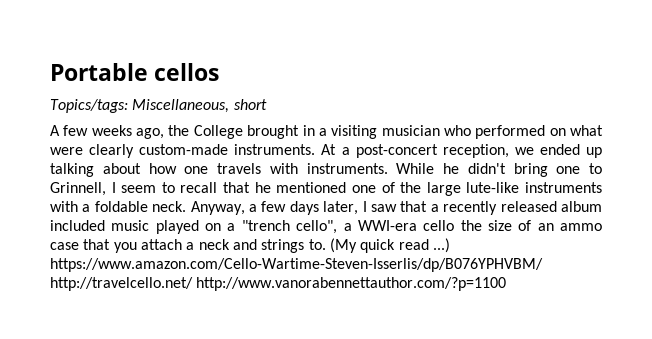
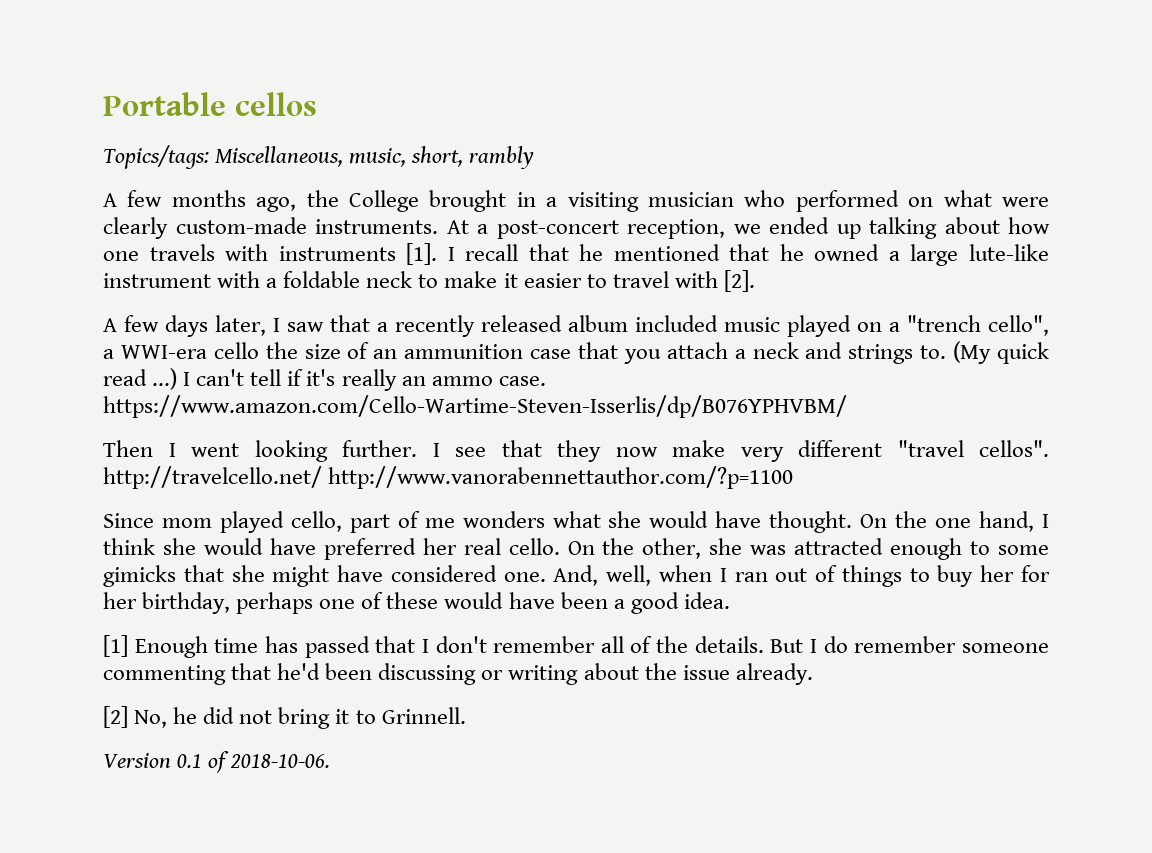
- Topics/tags: Miscellaneous, short
- A few weeks ago, the College brought in a visiting musician who performed on what were clearly custom-made instruments.
+ Topics/tags: Miscellaneous, music, short, rambly
+ A few months ago, the College brought in a visiting musician who performed on what were clearly custom-made instruments.
- At a post-concert reception, we ended up talking about how one travels with instruments. While he didn't bring one to Grinnell, I seem to recall that he mentioned one of the large lute-like instruments with a foldable neck. Anyway, a few days later, I saw that a recently released album included music played on a "trench cello", a WWI-era cello the size of an ammo case that you attach a neck and strings to.
+ At a post-concert reception, we ended up talking about how one travels with instruments [1]. I recall that he mentioned that he owned a large lute-like instrument with a foldable neck to make it easier to travel with [2].
+ A few days later, I saw that a recently released album included music played on a "trench cello", a WWI-era cello the size of an ammunition case that you attach a neck and strings to.
- (My quick read ...) https://www.amazon.com/Cello-Wartime-Steven-Isserlis/dp/B076YPHVBM/ http://travelcello.net/ http://www.vanorabennettauthor.com/?p=1100
+ (My quick read ...) I can't tell if it's really an ammo case. https://www.amazon.com/Cello-Wartime-Steven-Isserlis/dp/B076YPHVBM/
+ Then I went looking further. I see that they now make very different "travel cellos". http://travelcello.net/ http://www.vanorabennettauthor.com/?p=1100
+ Since mom played cello, part of me wonders what she would have thought. On the one hand, I think she would have preferred her real cello. On the other, she was attracted enough to some gimicks that she might have considered one. And, well, when I ran out of things to buy her for her birthday, perhaps one of these would have been a good idea.
+ [1] Enough time has passed that I don't remember all of the details. But I do remember someone commenting that he'd been discussing or writing about the issue already.
+ [2] No, he did not bring it to Grinnell.
+ Version 0.1 of 2018-10-06.

